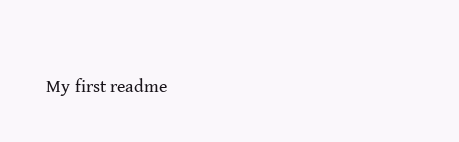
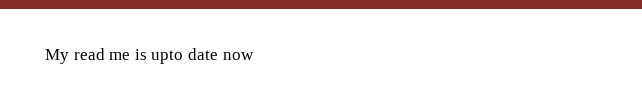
- My first readme
+ My read me is upto date now

